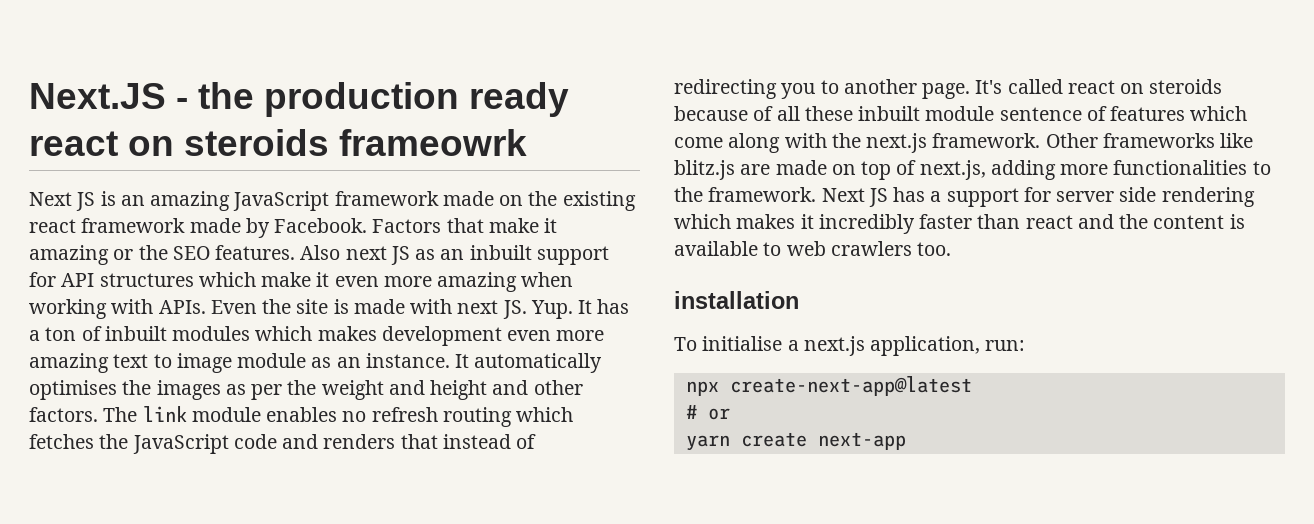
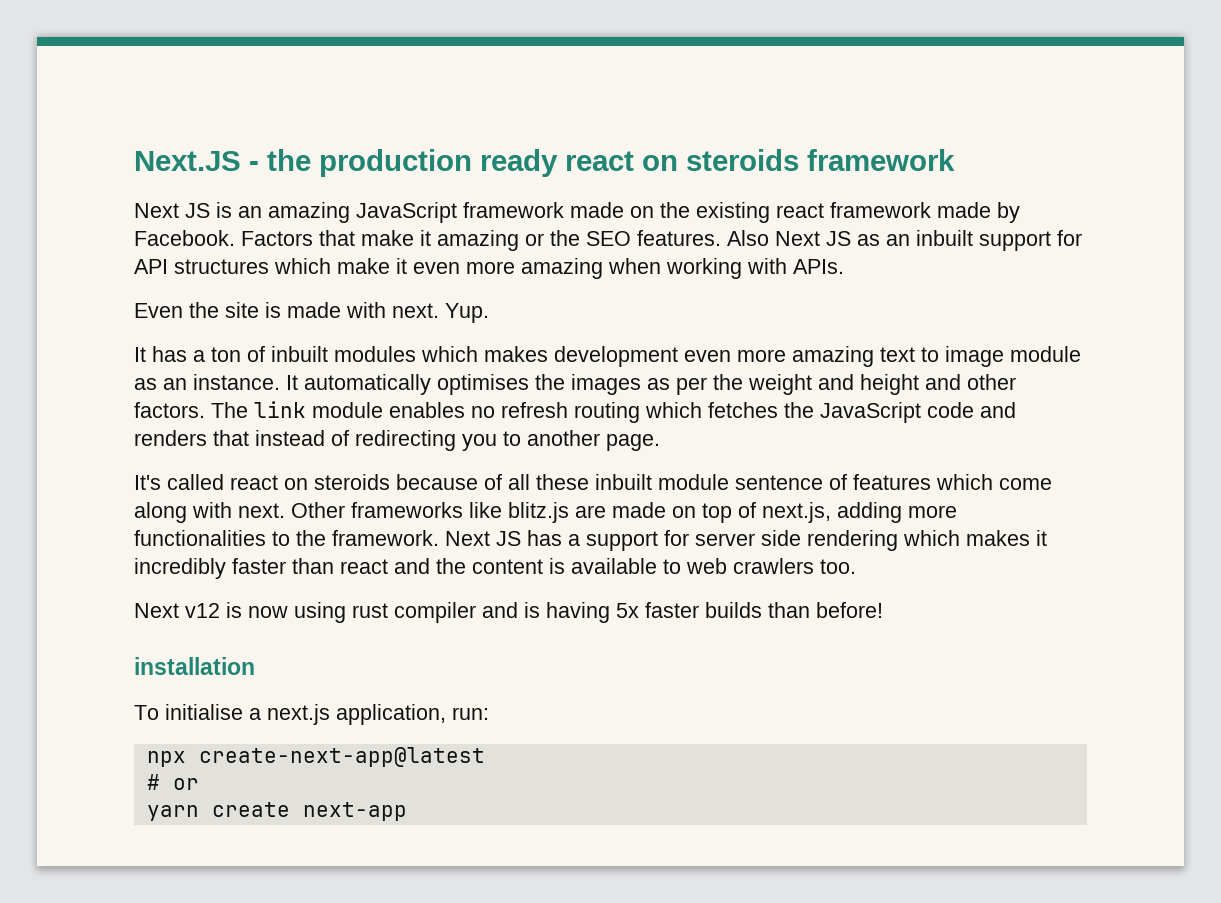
- Next.JS - the production ready react on steroids frameowrk
+ Next.JS - the production ready react on steroids framework
- Also next JS as an inbuilt support for API structures which make it even more amazing when working with APIs. Even the site is made with next JS. Yup. It has a ton of inbuilt modules which makes development even more amazing text to image module as an instance.
+ Also Next JS as an inbuilt support for API structures which make it even more amazing when working with APIs.
+ Even the site is made with next. Yup.
+ It has a ton of inbuilt modules which makes development even more amazing text to image module as an instance.
- The link module enables no refresh routing which fetches the JavaScript code and renders that instead of redirecting you to another page. It's called react on steroids because of all these inbuilt module sentence of features which come along with the next.js framework.
+ The link module enables no refresh routing which fetches the JavaScript code and renders that instead of redirecting you to another page.
+ It's called react on steroids because of all these inbuilt module sentence of features which come along with next.
+ Next v12 is now using rust compiler and is having 5x faster builds than before!

